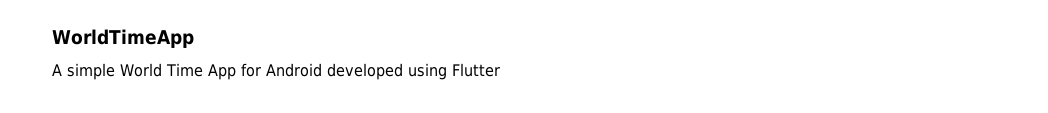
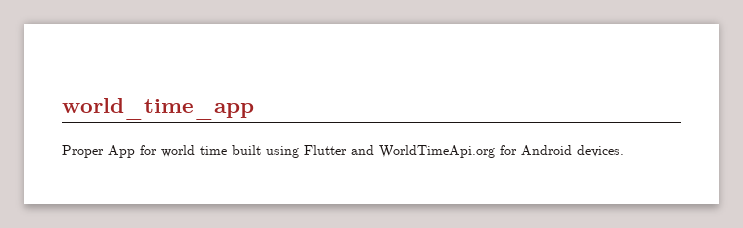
- WorldTimeApp
- A simple World Time App for Android developed using Flutter
+ world_time_app
+ Proper App for world time built using Flutter and WorldTimeApi.org for Android devices.

